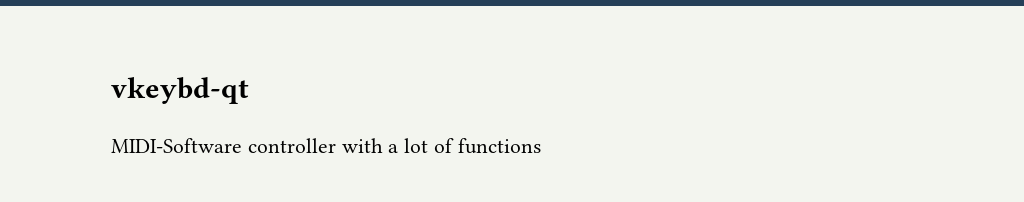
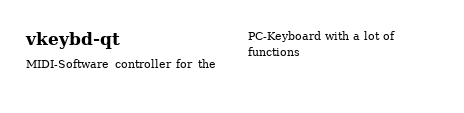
- MIDI-Software controller with a lot of functions
+ MIDI-Software controller for the PC-Keyboard with a lot of functions

